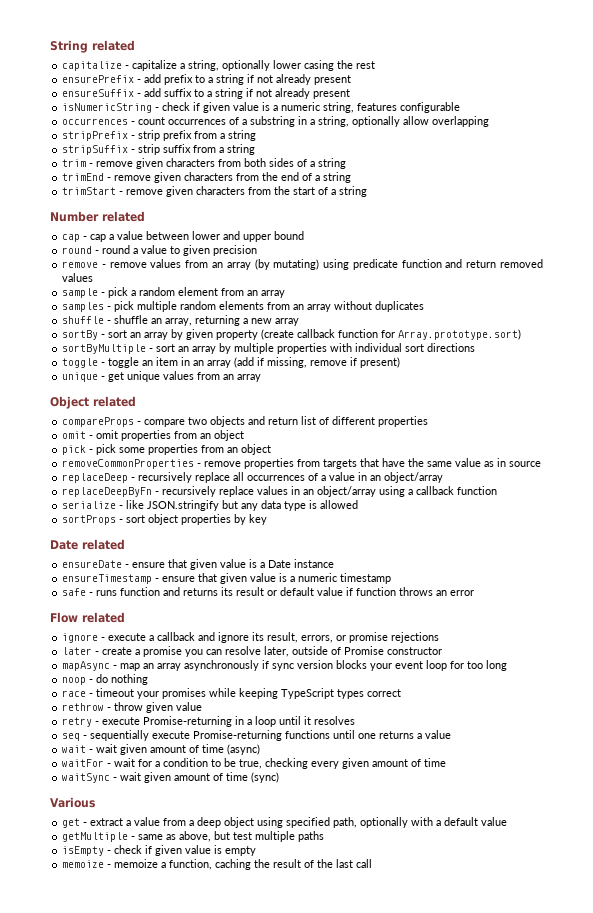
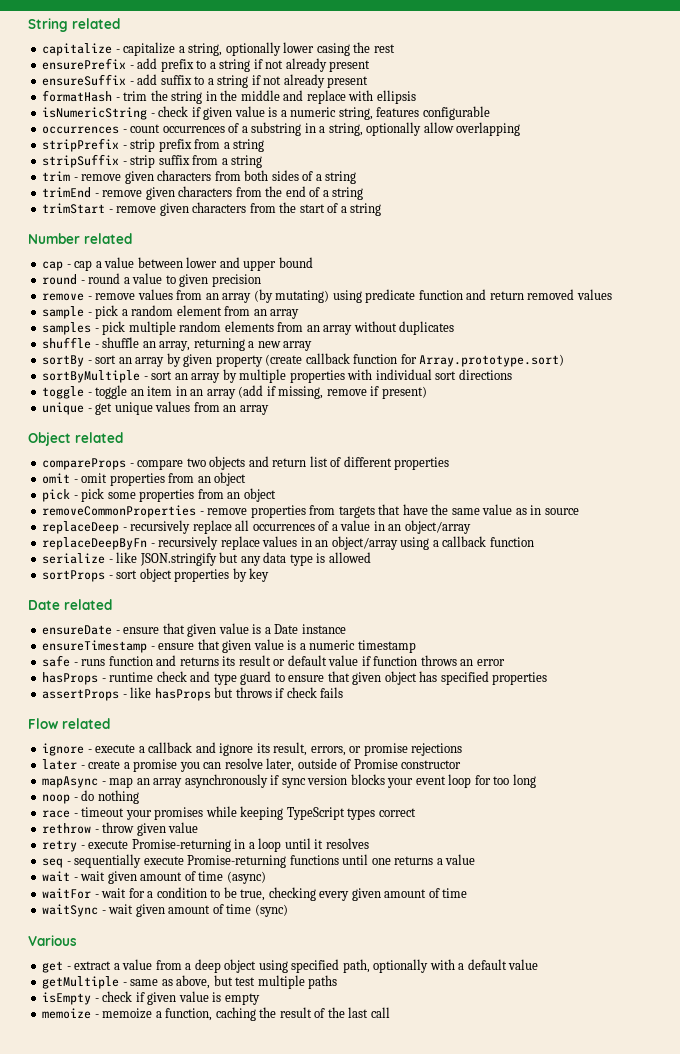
+ formatHash - trim the string in the middle and replace with ellipsis
+ hasProps - runtime check and type guard to ensure that given object has specified properties
+ assertProps - like hasProps but throws if check fails

